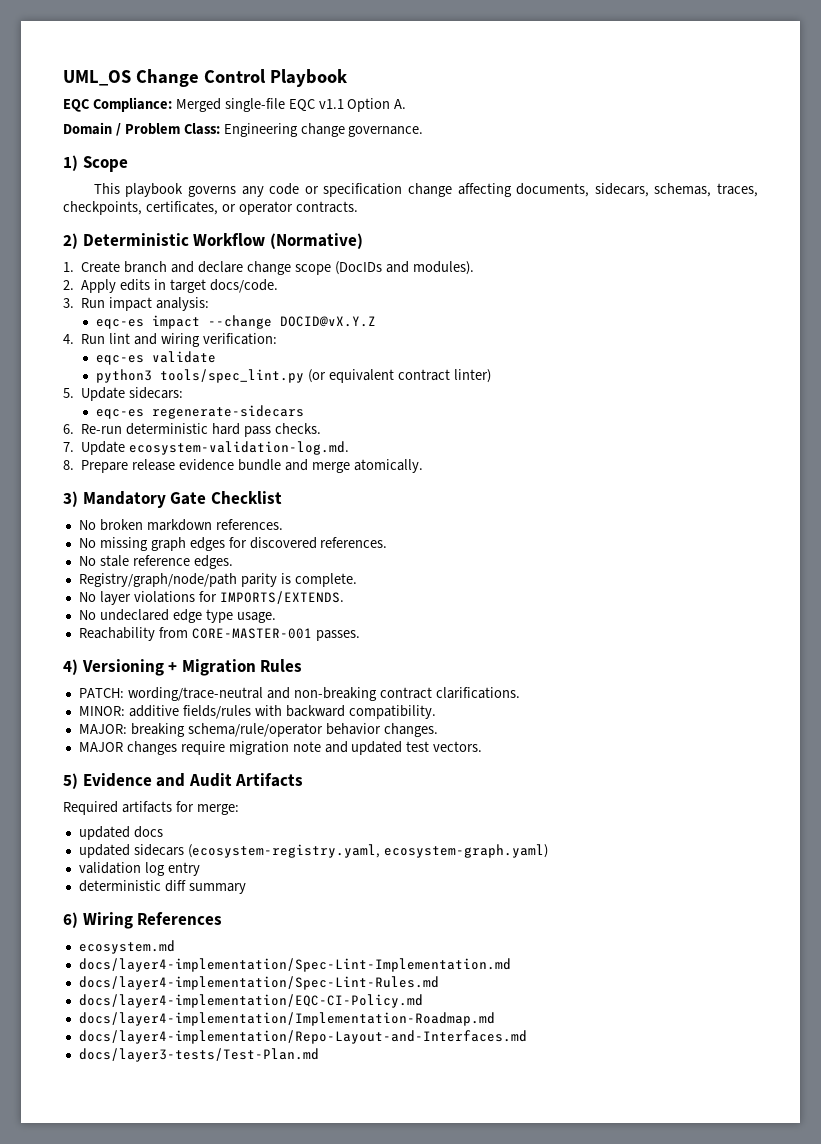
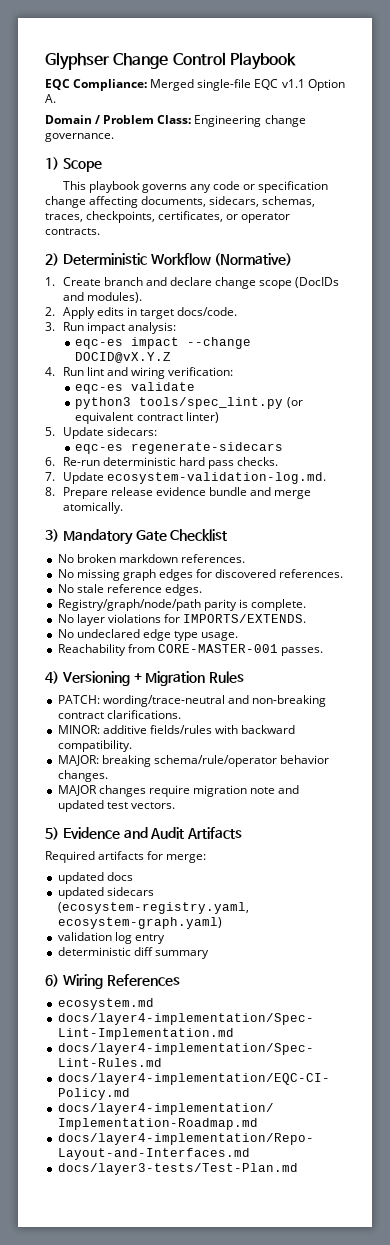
- UML_OS Change Control Playbook
+ Glyphser Change Control Playbook

